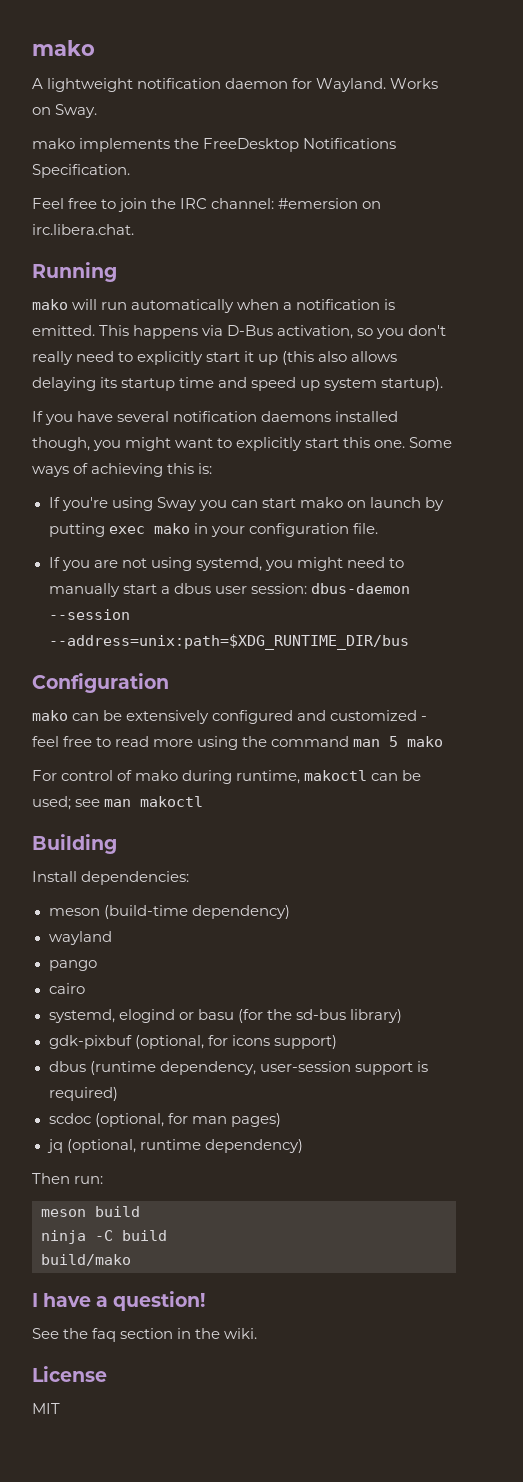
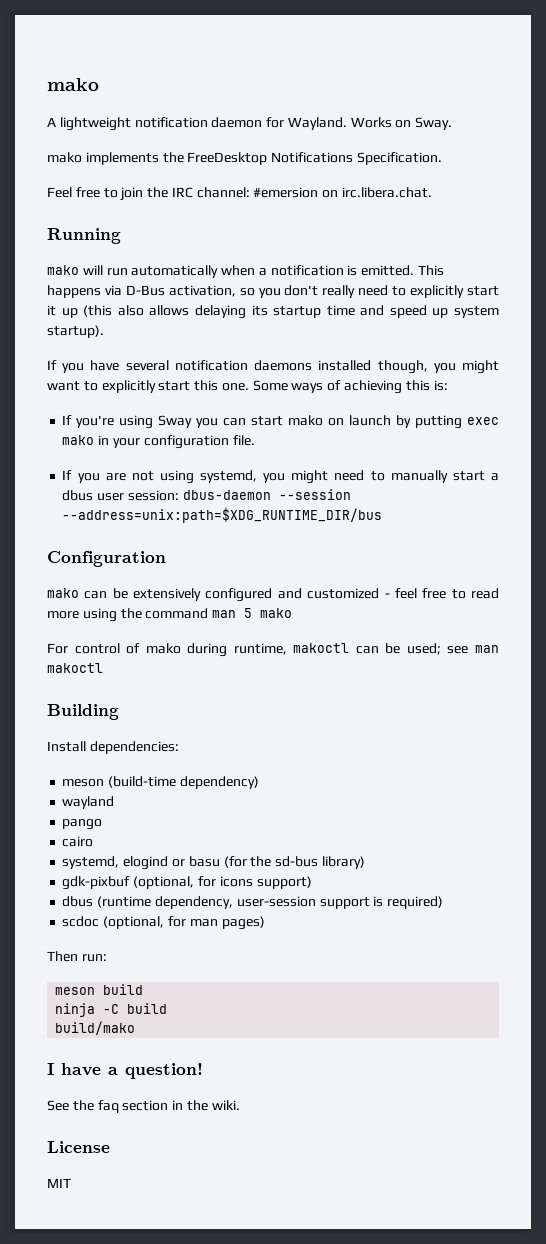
- jq (optional, runtime dependency)

